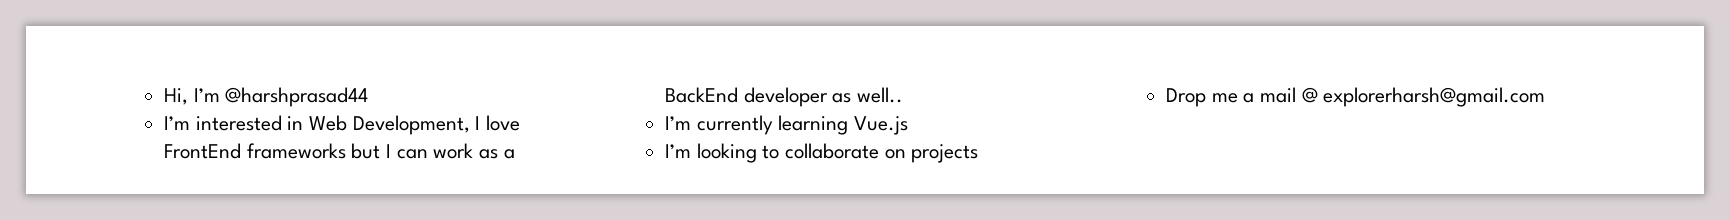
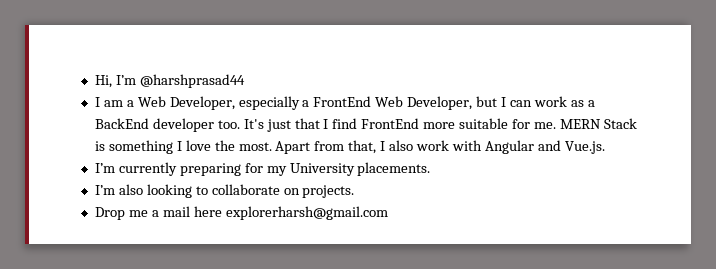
- I’m interested in Web Development, I love FrontEnd frameworks but I can work as a BackEnd developer as well..
- I’m currently learning Vue.js
- I’m looking to collaborate on projects
+ I am a Web Developer, especially a FrontEnd Web Developer, but I can work as a BackEnd developer too. It's just that I find FrontEnd more suitable for me. MERN Stack is something I love the most. Apart from that, I also work with Angular and Vue.js.
+ I’m currently preparing for my University placements.
+ I’m also looking to collaborate on projects.
- Drop me a mail @ explorerharsh@gmail.com
+ Drop me a mail here explorerharsh@gmail.com

